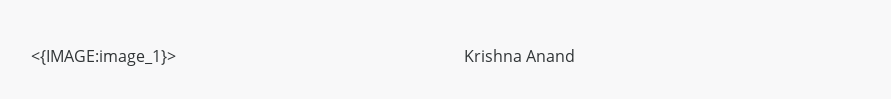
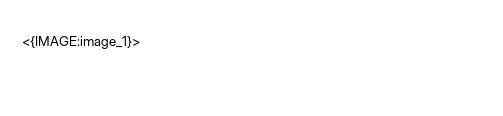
- Krishna Anand

